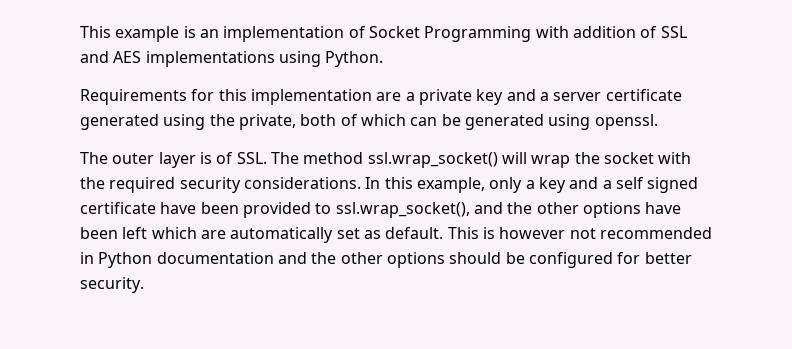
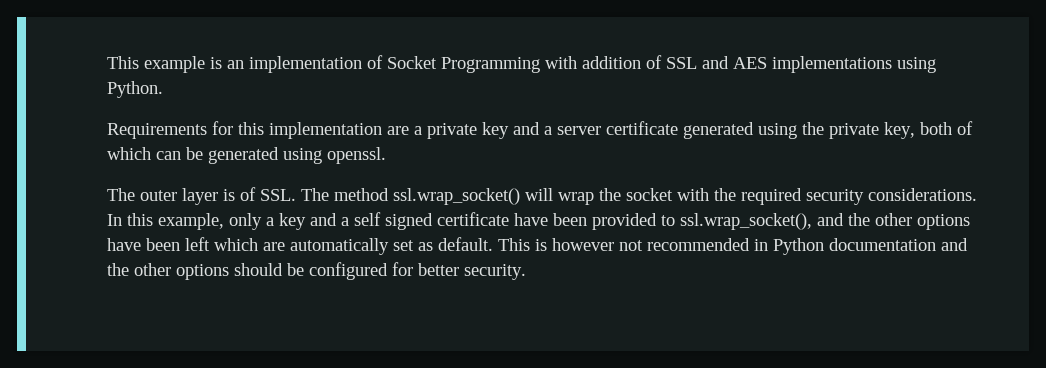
- Requirements for this implementation are a private key and a server certificate generated using the private, both of which can be generated using openssl.
+ Requirements for this implementation are a private key and a server certificate generated using the private key, both of which can be generated using openssl.

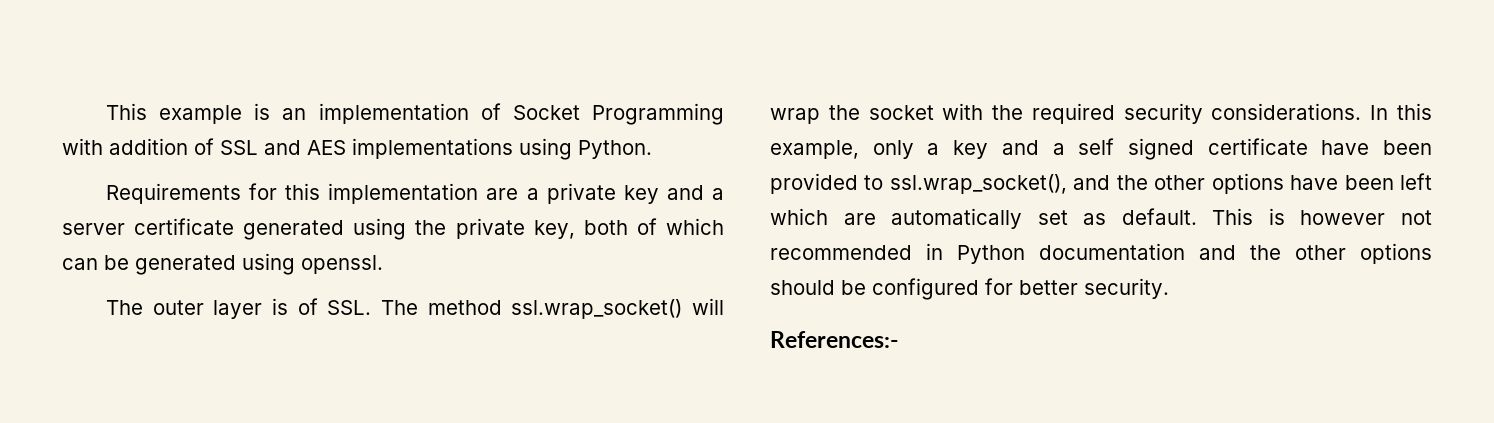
+ References:-

